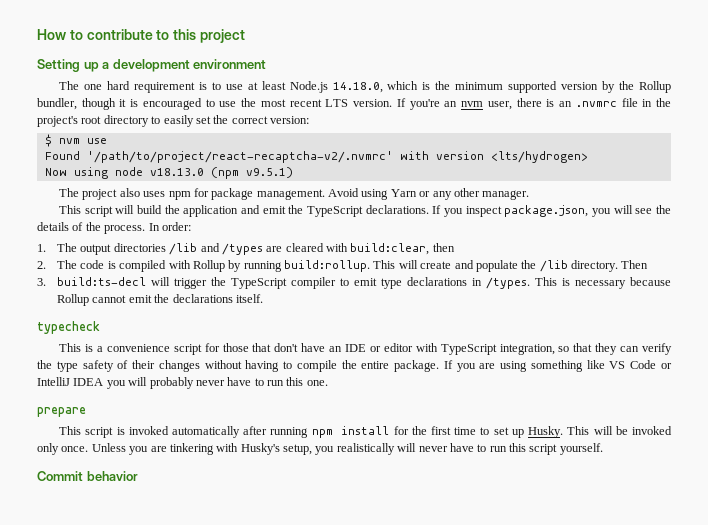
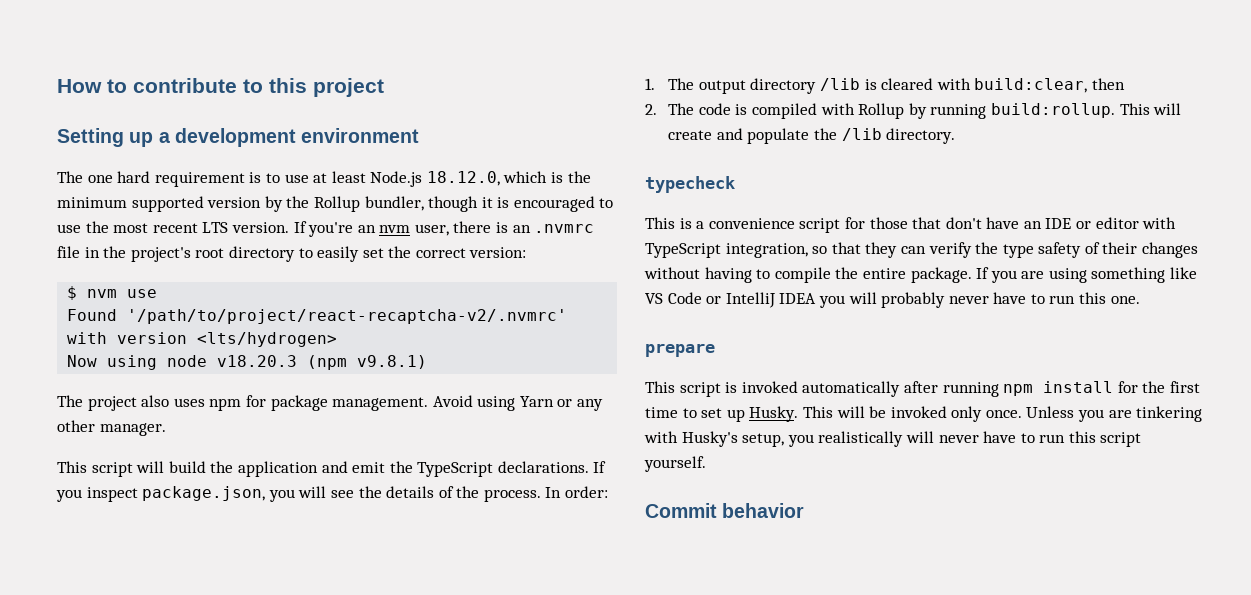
- The one hard requirement is to use at least Node.js 14.18.0, which is the minimum supported version by the Rollup bundler, though it is encouraged to use the most recent LTS version.
+ The one hard requirement is to use at least Node.js 18.12.0, which is the minimum supported version by the Rollup bundler, though it is encouraged to use the most recent LTS version.
- Now using node v18.13.0 (npm v9.5.1)
+ Now using node v18.20.3 (npm v9.8.1)
- 1. The output directories /lib and /types are cleared with build:clear, then
+ 1. The output directory /lib is cleared with build:clear, then
- Then
- 3. build:ts-decl will trigger the TypeScript compiler to emit type declarations in /types. This is necessary because Rollup cannot emit the declarations itself.

